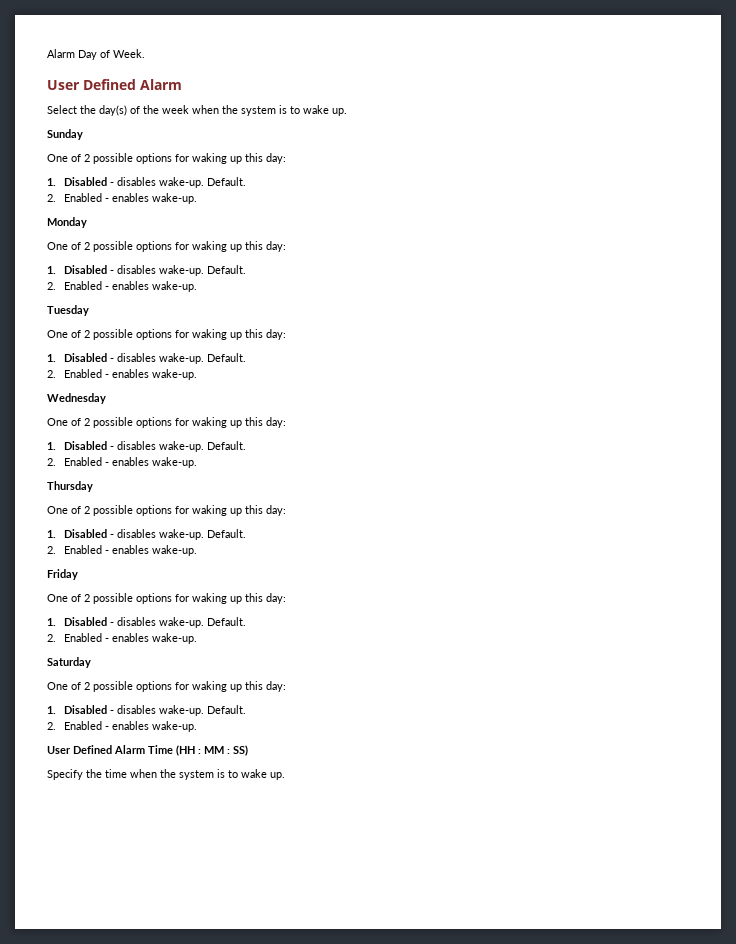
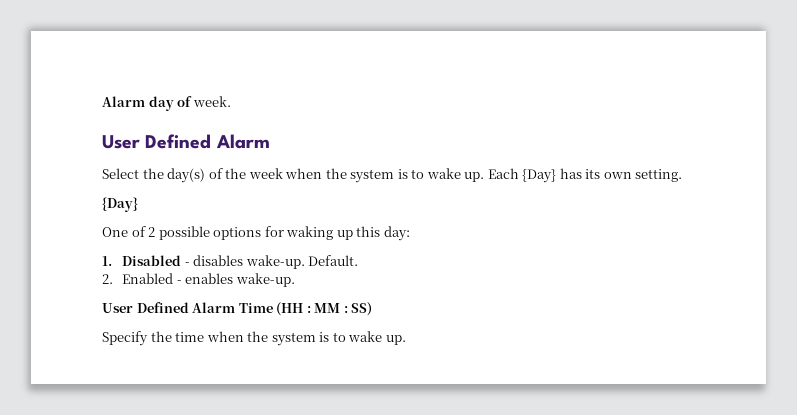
- Alarm Day of Week.
+ Alarm day of week.
- Select the day(s) of the week when the system is to wake up.
- Sunday
- One of 2 possible options for waking up this day:
- 1. Disabled - disables wake-up. Default.
- 2. Enabled - enables wake-up.
- Monday
- One of 2 possible options for waking up this day:
- 1. Disabled - disables wake-up. Default.
- 2. Enabled - enables wake-up.
- Tuesday
- One of 2 possible options for waking up this day:
- 1. Disabled - disables wake-up. Default.
- 2. Enabled - enables wake-up.
- Wednesday
- One of 2 possible options for waking up this day:
- 1. Disabled - disables wake-up. Default.
- 2. Enabled - enables wake-up.
- Thursday
- One of 2 possible options for waking up this day:
- 1. Disabled - disables wake-up. Default.
- 2. Enabled - enables wake-up.
- Friday
- One of 2 possible options for waking up this day:
- 1. Disabled - disables wake-up. Default.
- 2. Enabled - enables wake-up.
- Saturday
+ Select the day(s) of the week when the system is to wake up. Each {Day} has its own setting.
+ {Day}

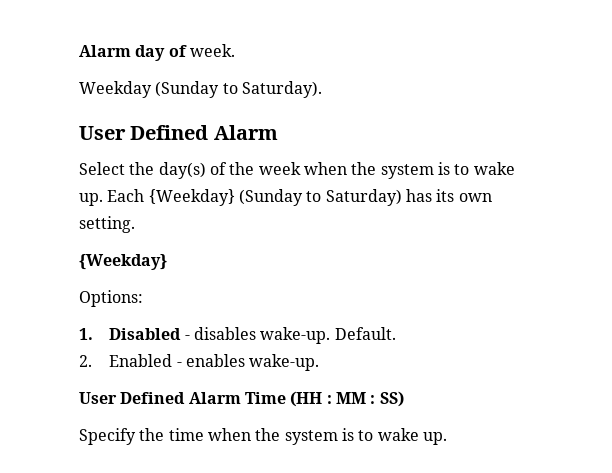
+ Weekday (Sunday to Saturday).
- Each {Day} has its own setting.
- {Day}
- One of 2 possible options for waking up this day:
+ Each {Weekday} (Sunday to Saturday) has its own setting.
+ {Weekday}
+ Options:

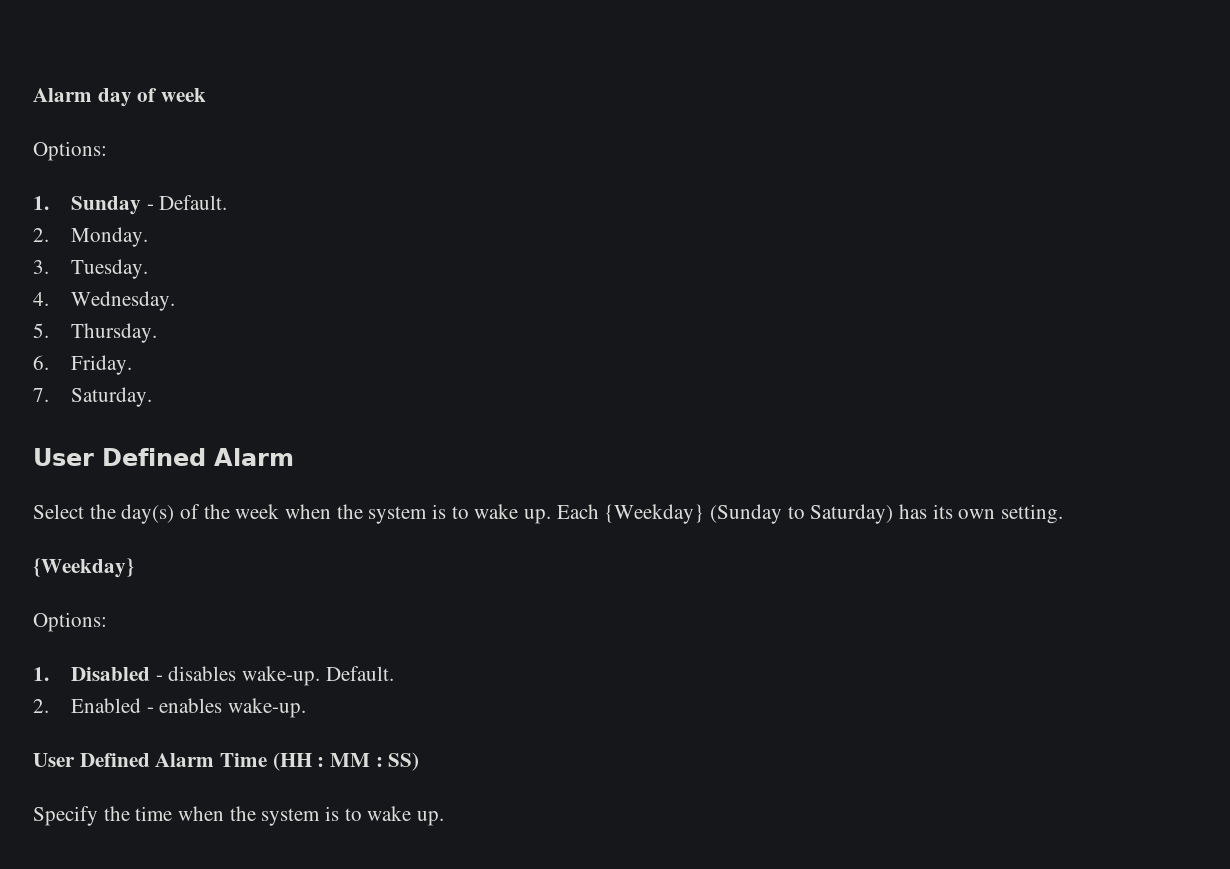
- Alarm day of week.
- Weekday (Sunday to Saturday).
+ Alarm day of week
+ Options:
+ 1. Sunday - Default.
+ 2. Monday.
+ 3. Tuesday.
+ 4. Wednesday.
+ 5. Thursday.
+ 6. Friday.
+ 7. Saturday.

